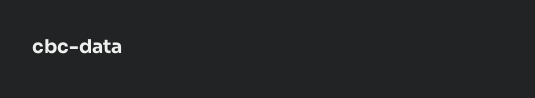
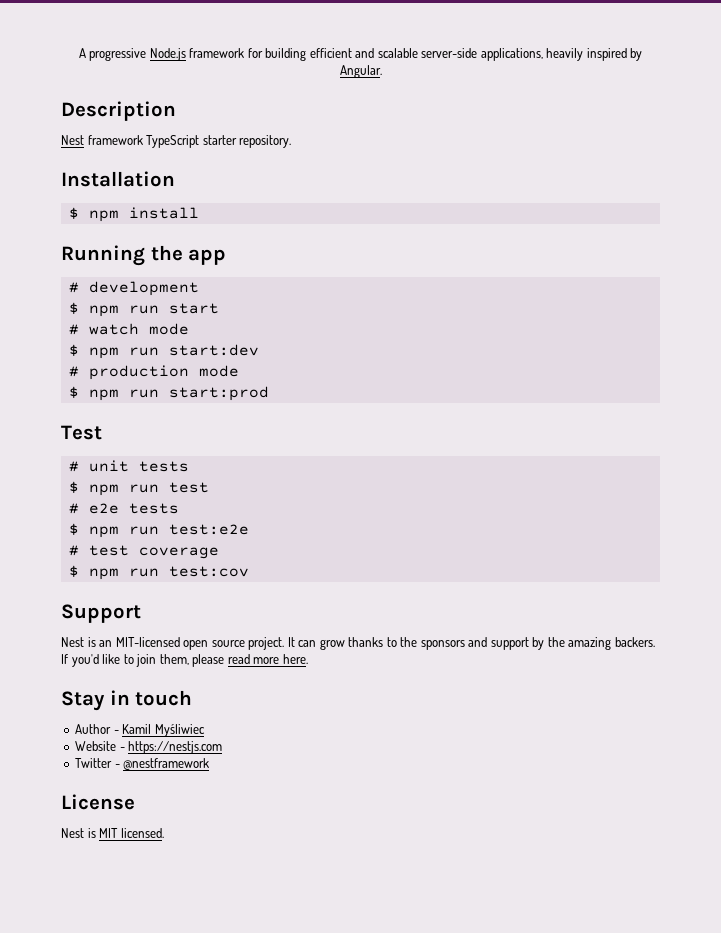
- cbc-data
+ A progressive Node.js framework for building efficient and scalable server-side applications, heavily inspired by Angular.
+ Description
+ Nest framework TypeScript starter repository.
+ Installation
+ $ npm install
+ Running the app
+ # development
+ $ npm run start
+ # watch mode
+ $ npm run start:dev
+ # production mode
+ $ npm run start:prod
+ Test
+ # unit tests
+ $ npm run test
+ # e2e tests
+ $ npm run test:e2e
+ # test coverage
+ $ npm run test:cov
+ Support
+ Nest is an MIT-licensed open source project. It can grow thanks to the sponsors and support by the amazing backers. If you'd like to join them, please read more here.
+ Stay in touch
+ Author - Kamil Myśliwiec
+ Website - https://nestjs.com
+ Twitter - @nestframework
+ License
+ Nest is MIT licensed.

